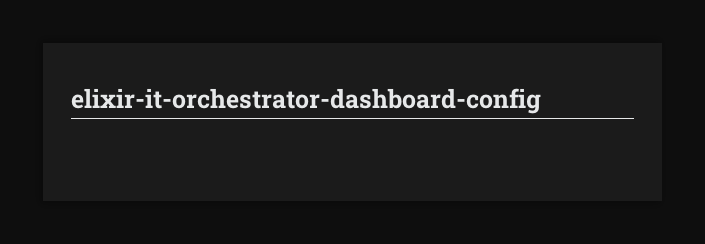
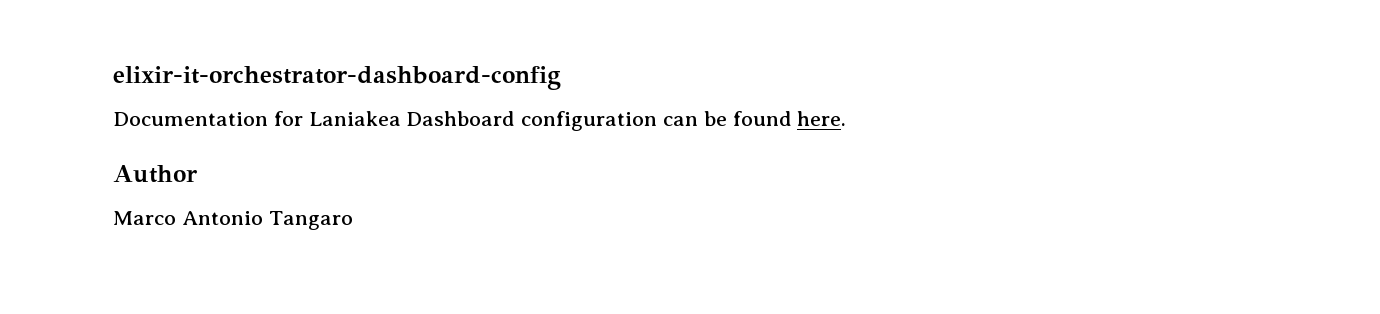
+ Documentation for Laniakea Dashboard configuration can be found here.
+ Author
+ Marco Antonio Tangaro

